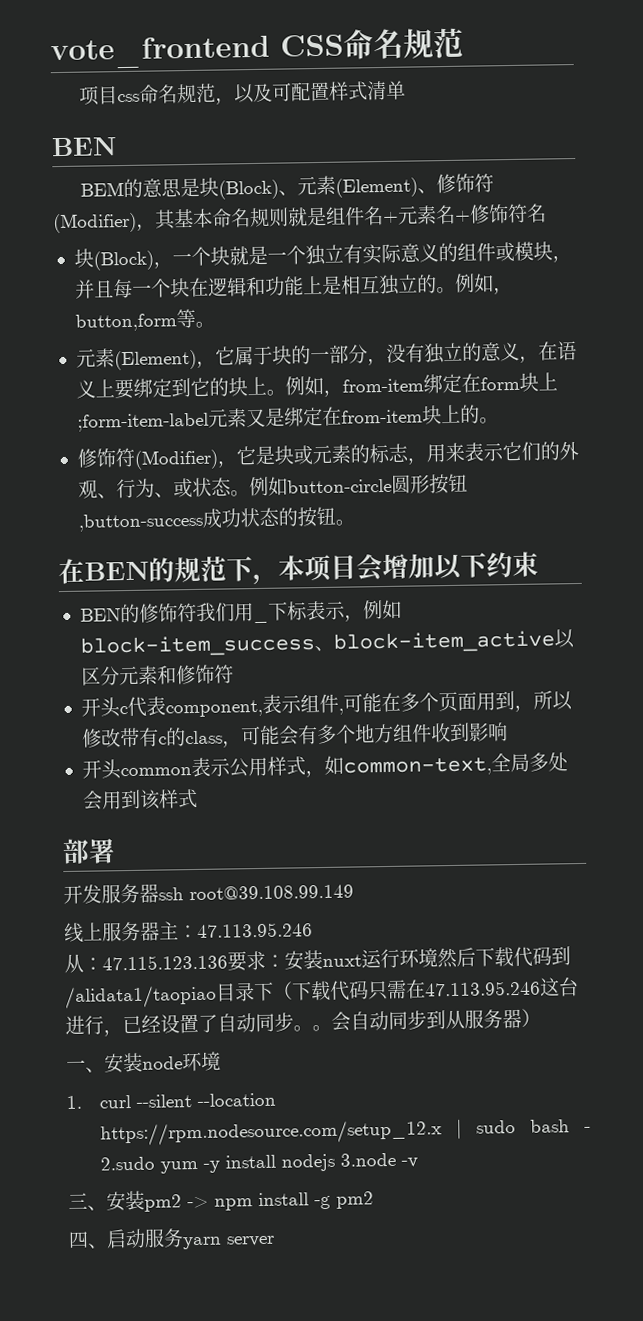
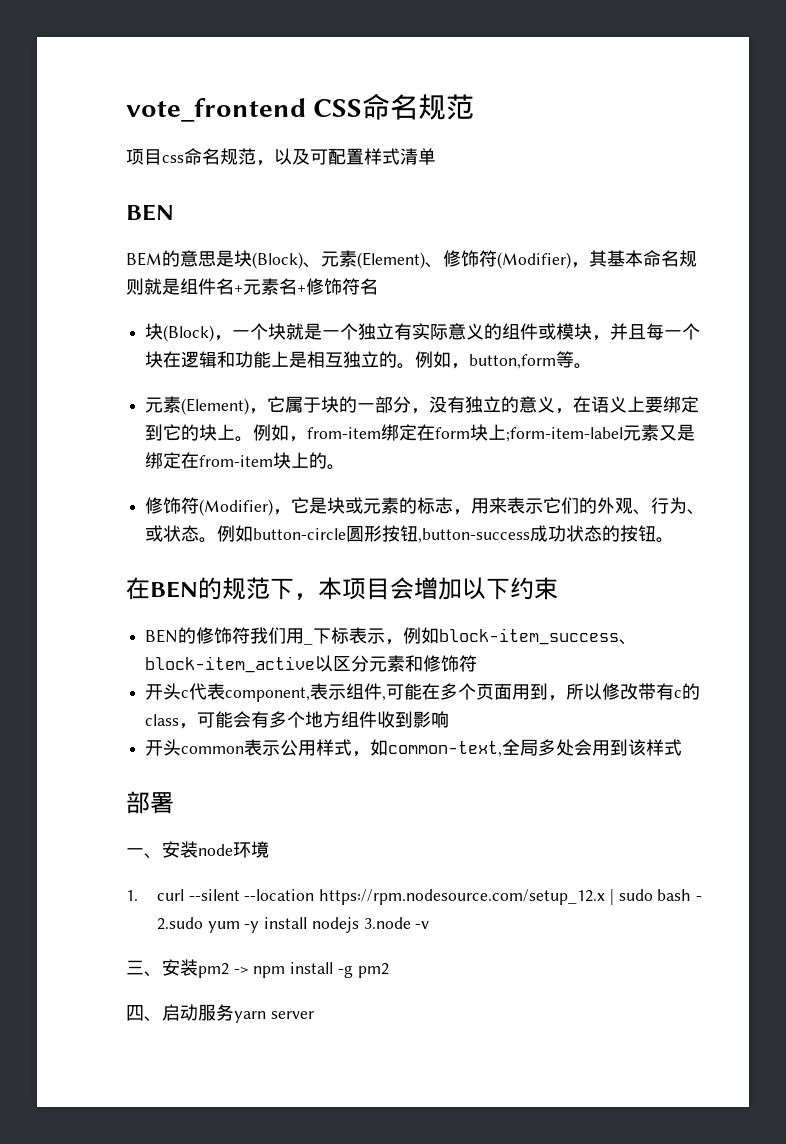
- 开发服务器ssh root@39.108.99.149
- 线上服务器主：47.113.95.246
- 从：47.115.123.136要求：安装nuxt运行环境然后下载代码到/alidata1/taopiao目录下（下载代码只需在47.113.95.246这台进行，已经设置了自动同步。。会自动同步到从服务器）

